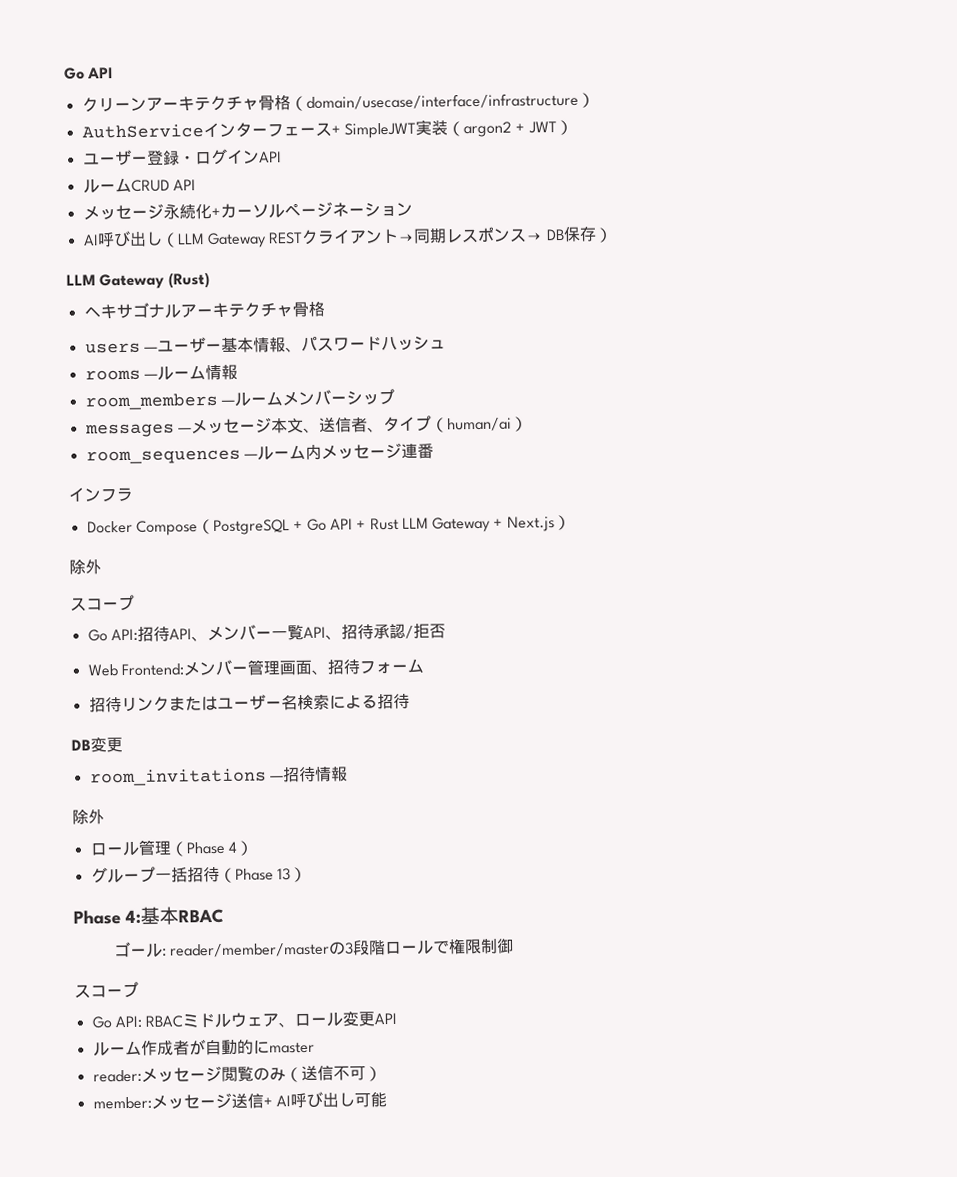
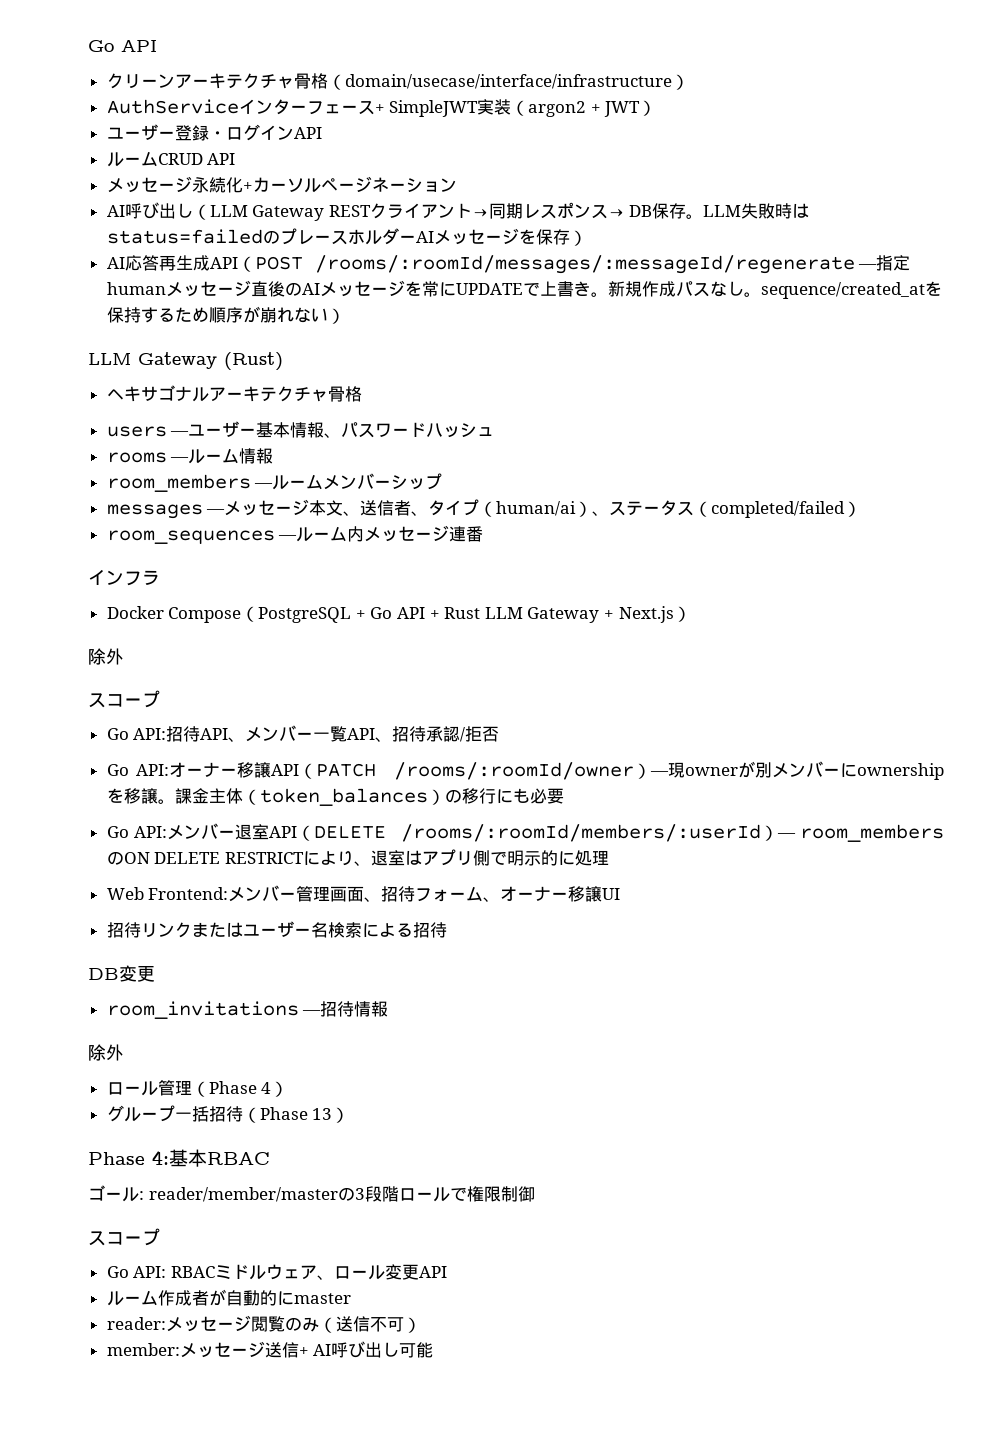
- AI呼び出し（LLM Gateway RESTクライアント→同期レスポンス→ DB保存）
+ AI呼び出し（LLM Gateway RESTクライアント→同期レスポンス→ DB保存。LLM失敗時はstatus=failedのプレースホルダーAIメッセージを保存）
+ AI応答再生成API（POST /rooms/:roomId/messages/:messageId/regenerate —指定humanメッセージ直後のAIメッセージを常にUPDATEで上書き。新規作成パスなし。sequence/created_atを保持するため順序が崩れない）
- messages —メッセージ本文、送信者、タイプ（human/ai）
+ messages —メッセージ本文、送信者、タイプ（human/ai）、ステータス（completed/failed）
+ Go API:オーナー移譲API（PATCH /rooms/:roomId/owner）—現ownerが別メンバーにownershipを移譲。課金主体（token_balances）の移行にも必要
+ Go API:メンバー退室API（DELETE /rooms/:roomId/members/:userId）— room_membersのON DELETE RESTRICTにより、退室はアプリ側で明示的に処理
- Web Frontend:メンバー管理画面、招待フォーム
+ Web Frontend:メンバー管理画面、招待フォーム、オーナー移譲UI

